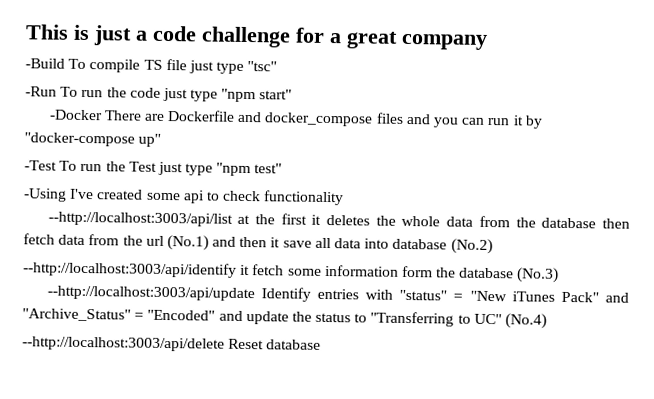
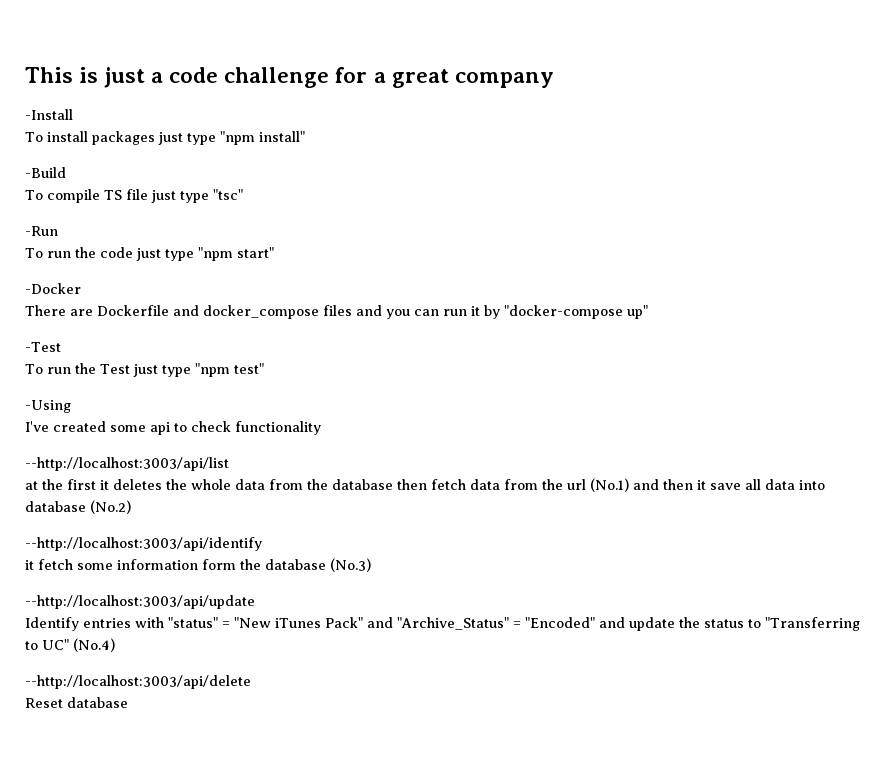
+ -Install
+ To install packages just type "npm install"
- -Build To compile TS file just type "tsc"
+ -Build
+ To compile TS file just type "tsc"
- -Run To run the code just type "npm start"
+ -Run
+ To run the code just type "npm start"
- -Docker There are Dockerfile and docker_compose files and you can run it by "docker-compose up"
+ -Docker
+ There are Dockerfile and docker_compose files and you can run it by "docker-compose up"
- -Test To run the Test just type "npm test"
+ -Test
+ To run the Test just type "npm test"
- -Using I've created some api to check functionality
+ -Using
+ I've created some api to check functionality
- --http://localhost:3003/api/list at the first it deletes the whole data from the database then fetch data from the url (No.1) and then it save all data into database (No.2)
+ --http://localhost:3003/api/list
+ at the first it deletes the whole data from the database then fetch data from the url (No.1) and then it save all data into database (No.2)
- --http://localhost:3003/api/identify it fetch some information form the database (No.3)
+ --http://localhost:3003/api/identify
+ it fetch some information form the database (No.3)
- --http://localhost:3003/api/update Identify entries with "status" = "New iTunes Pack" and "Archive_Status" = "Encoded" and update the status to "Transferring to UC" (No.4)
+ --http://localhost:3003/api/update
+ Identify entries with "status" = "New iTunes Pack" and "Archive_Status" = "Encoded" and update the status to "Transferring to UC" (No.4)
- --http://localhost:3003/api/delete Reset database
+ --http://localhost:3003/api/delete
+ Reset database

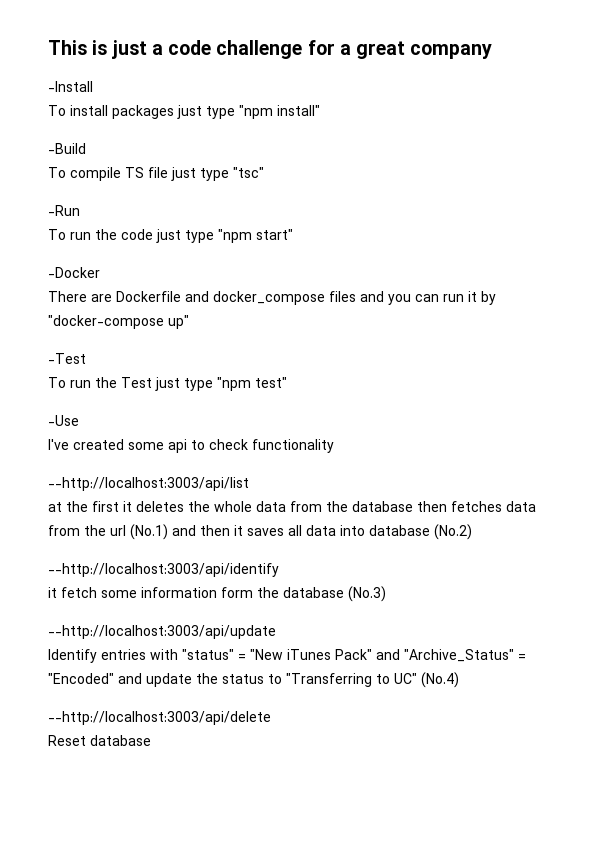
- -Using
+ -Use
- at the first it deletes the whole data from the database then fetch data from the url (No.1) and then it save all data into database (No.2)
+ at the first it deletes the whole data from the database then fetches data from the url (No.1) and then it saves all data into database (No.2)

